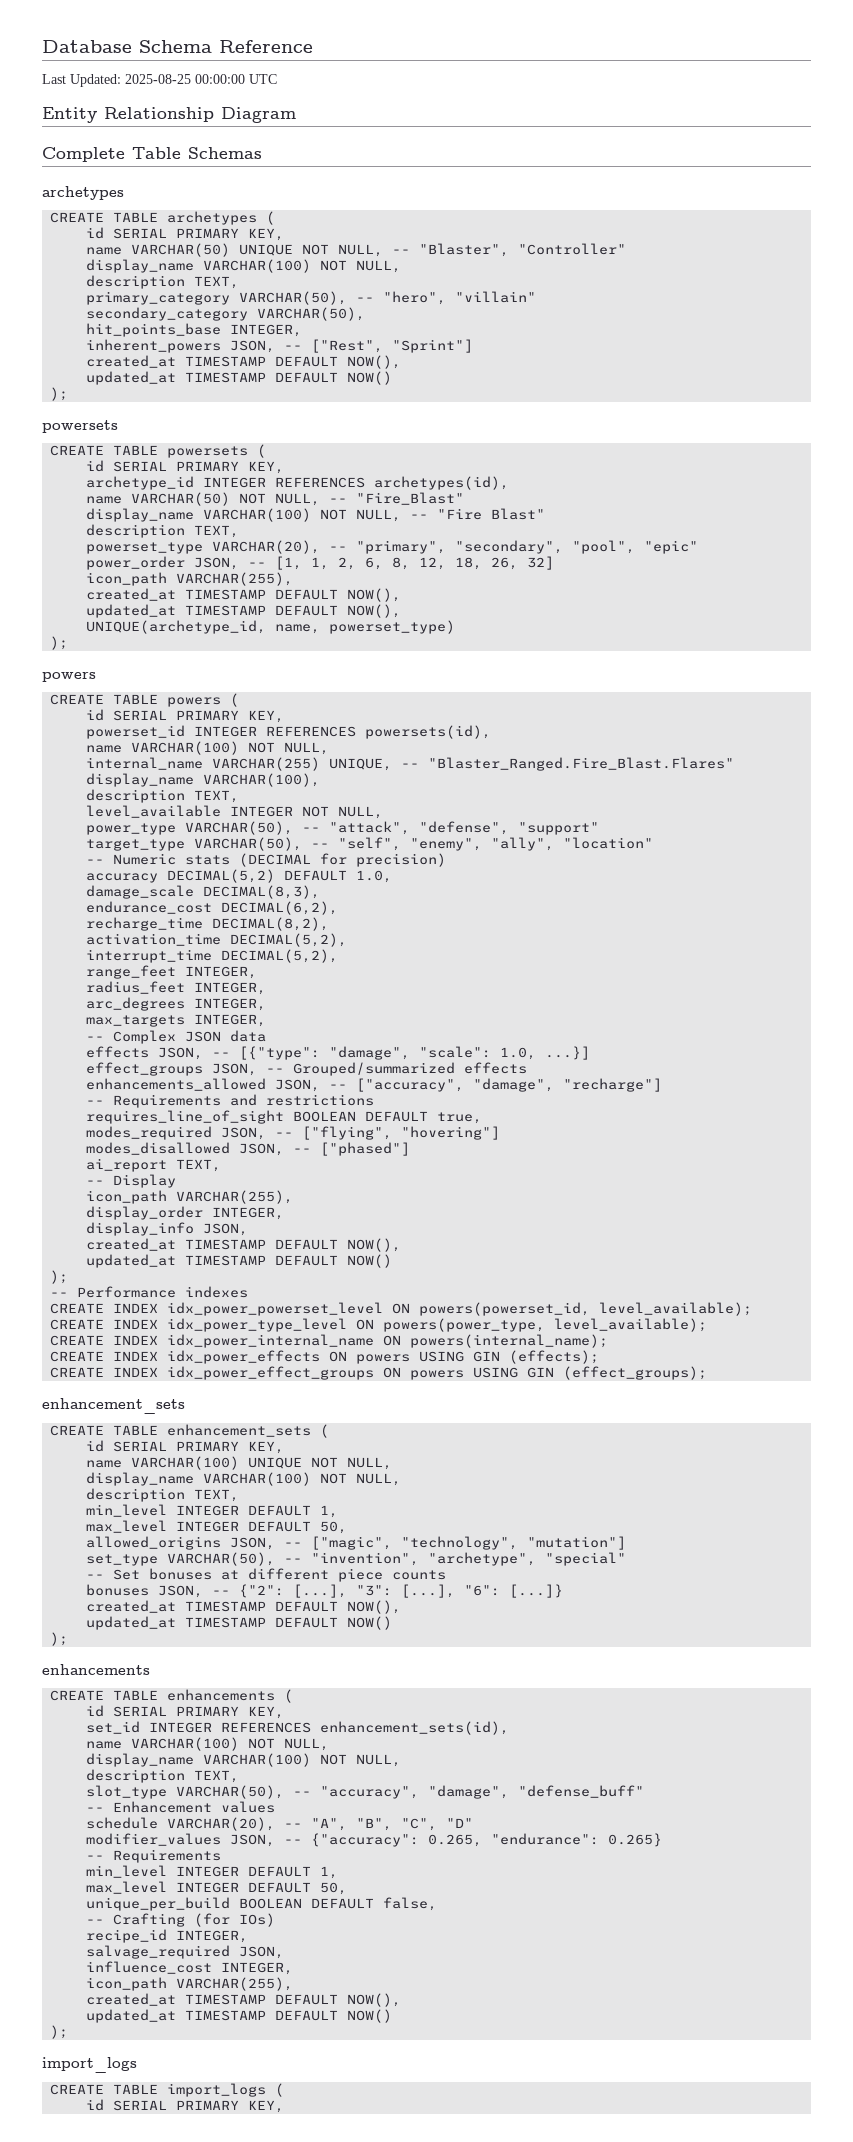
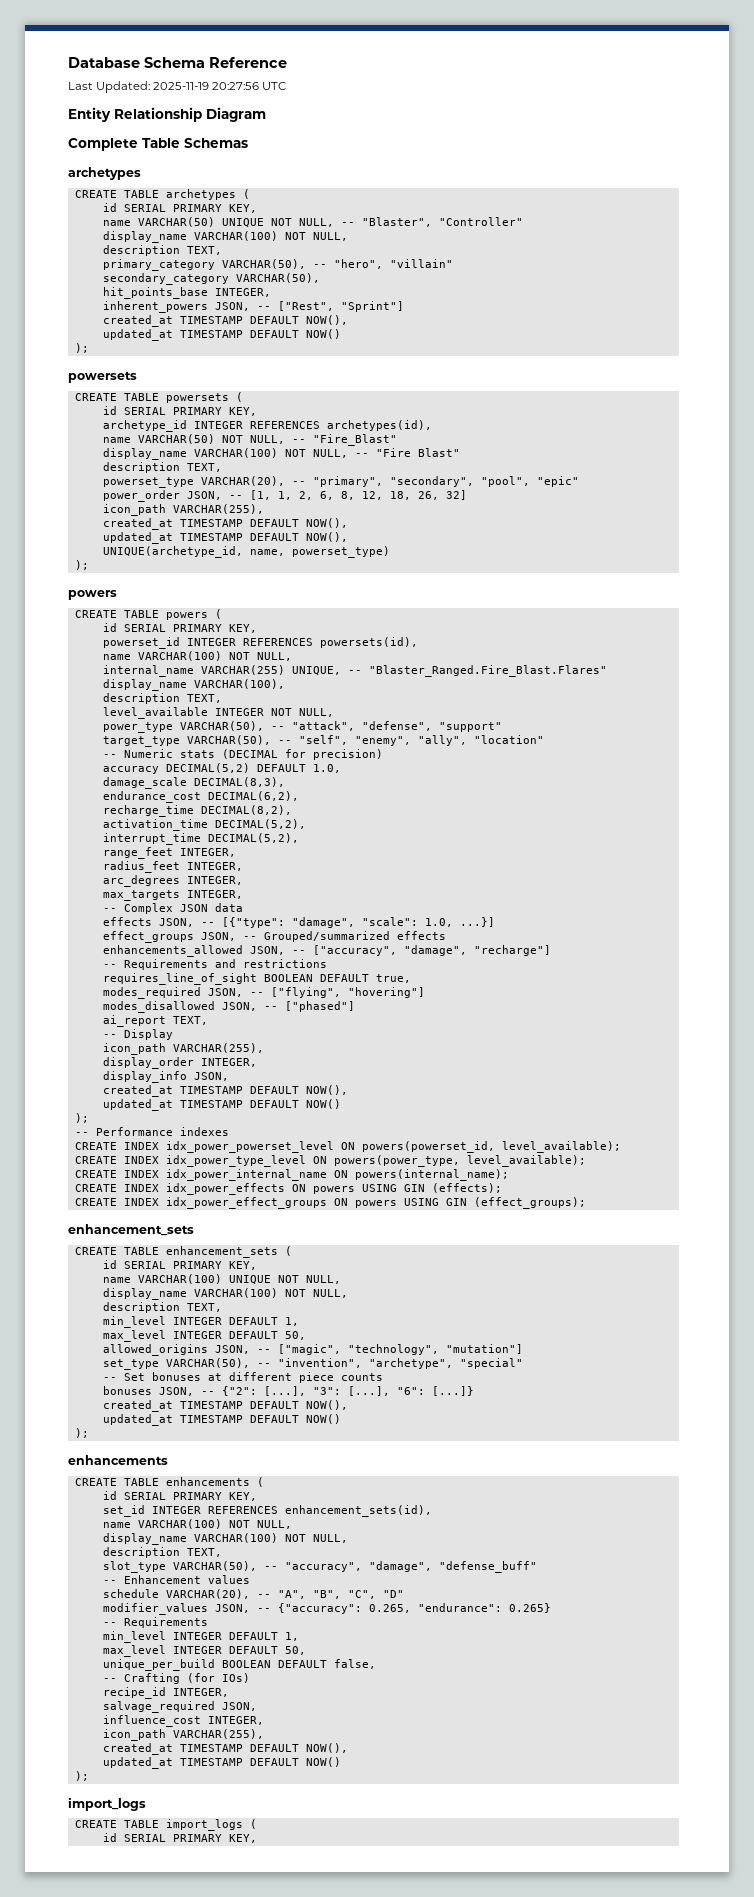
- Last Updated: 2025-08-25 00:00:00 UTC
+ Last Updated: 2025-11-19 20:27:56 UTC

